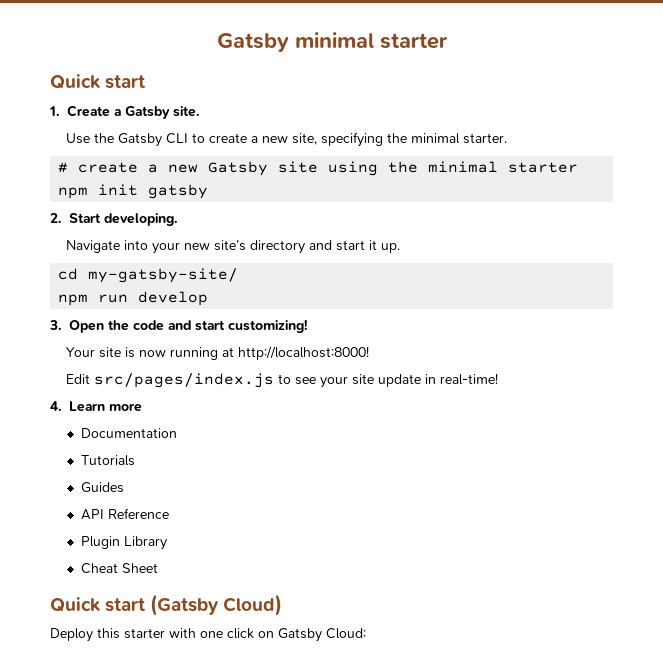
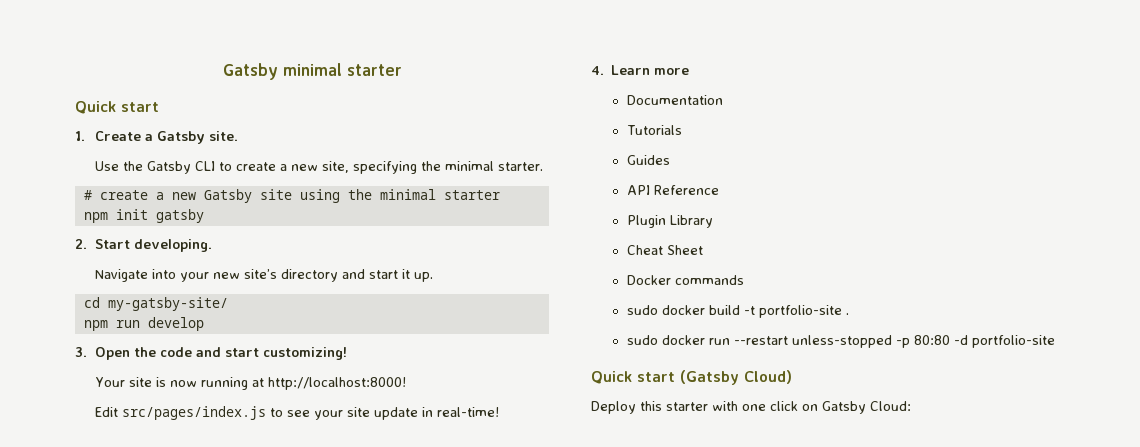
+ Docker commands
+ sudo docker build -t portfolio-site .
+ sudo docker run --restart unless-stopped -p 80:80 -d portfolio-site

